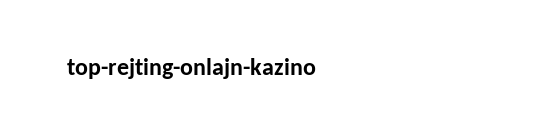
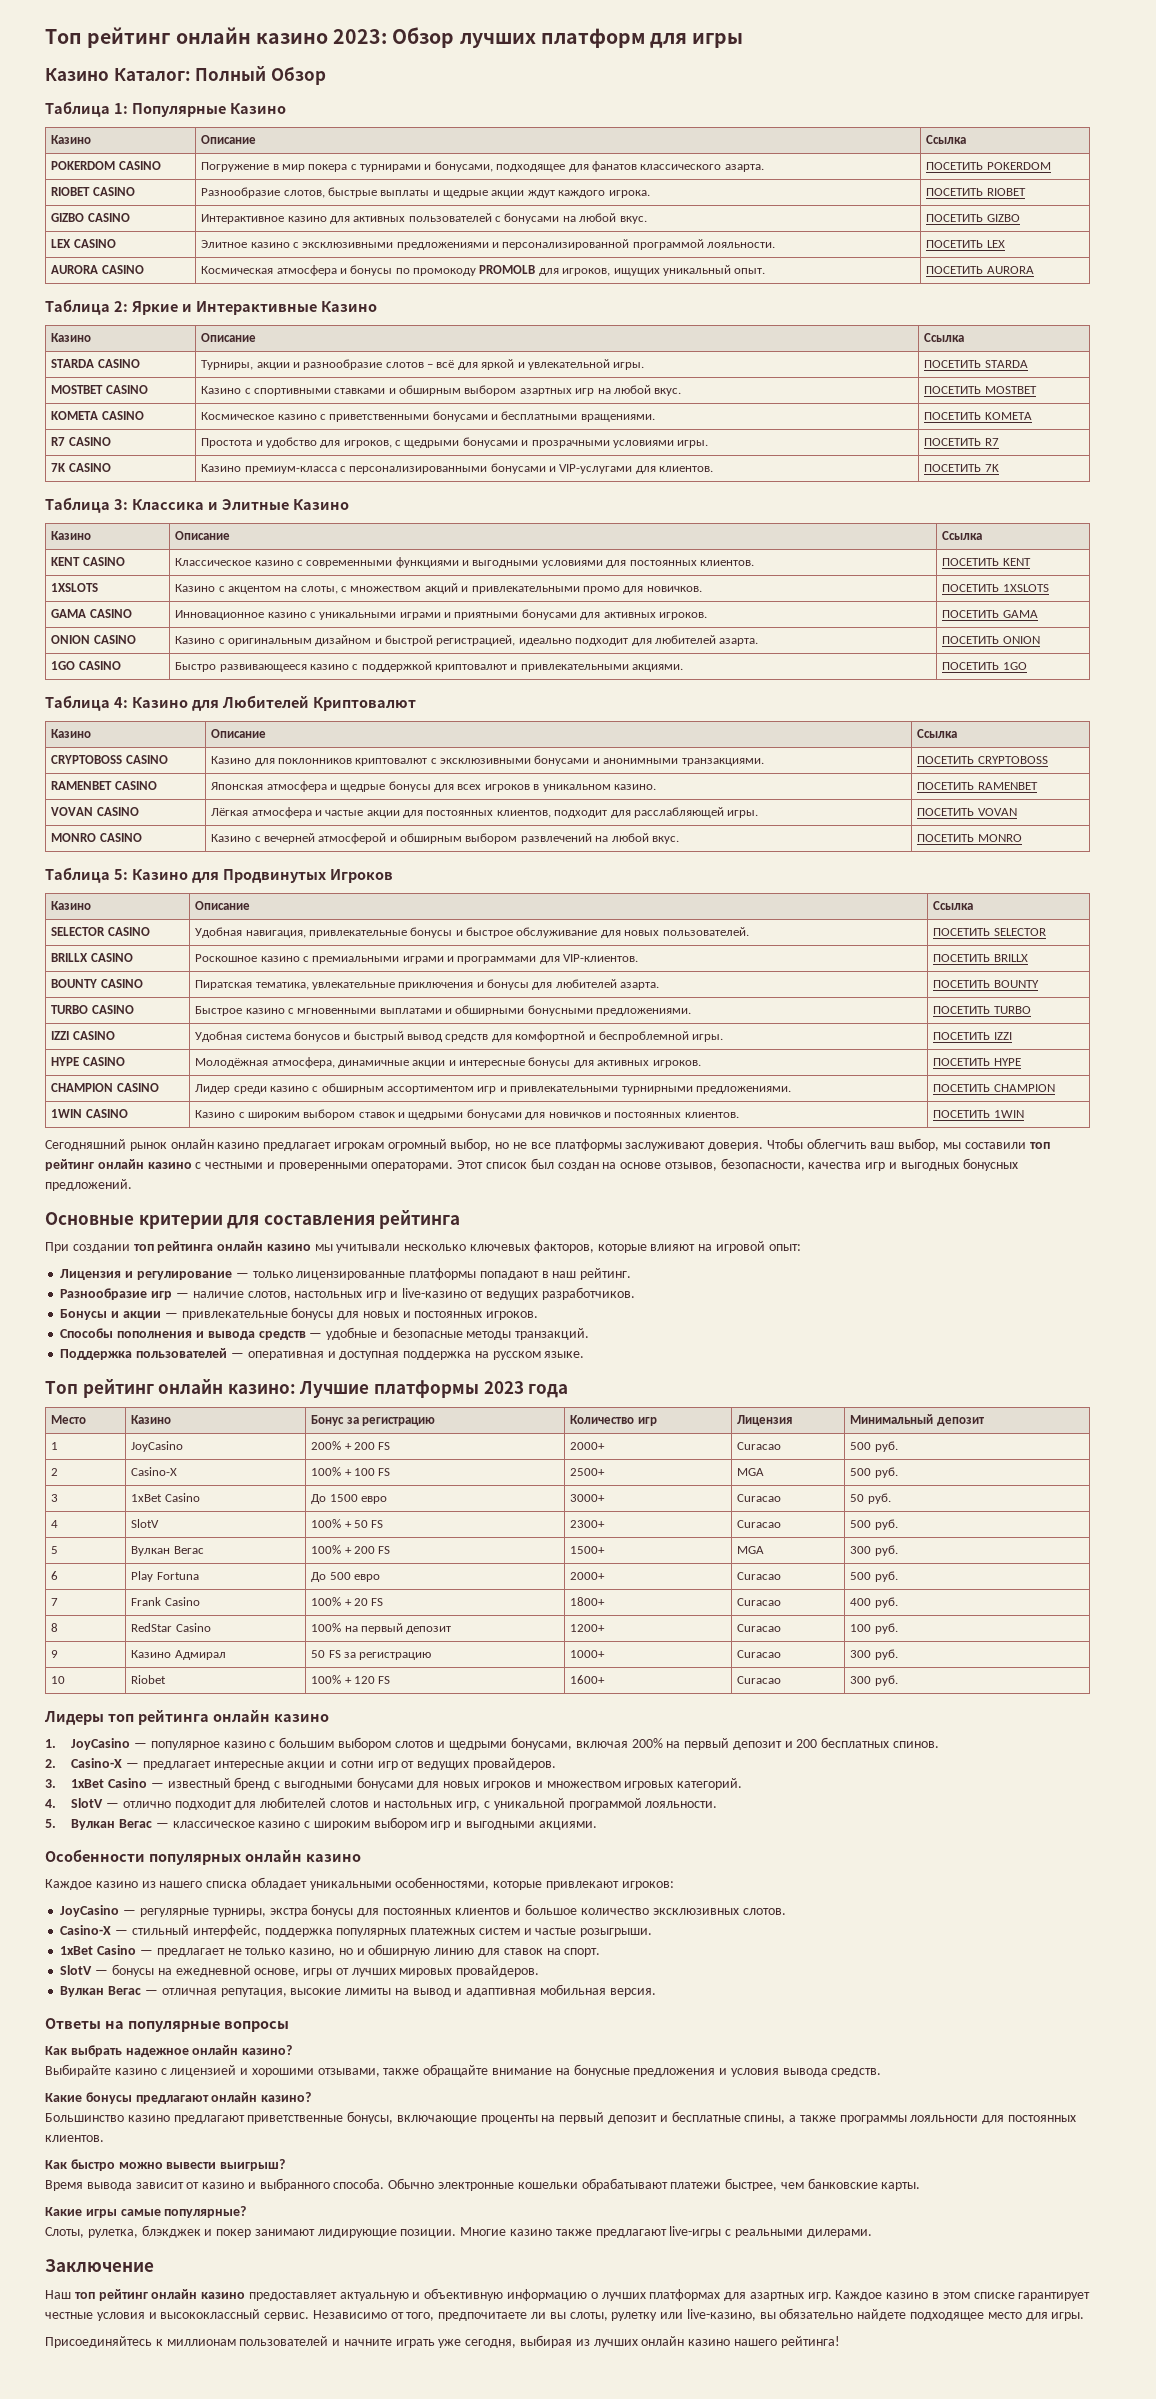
- top-rejting-onlajn-kazino
+ Топ рейтинг онлайн казино 2023: Обзор лучших платформ для игры
+ Казино Каталог: Полный Обзор
+ Таблица 1: Популярные Казино
+ Казино | Описание | Ссылка
+ POKERDOM CASINO | Погружение в мир покера с турнирами и бонусами, подходящее для фанатов классического азарта. | ПОСЕТИТЬ POKERDOM
+ RIOBET CASINO | Разнообразие слотов, быстрые выплаты и щедрые акции ждут каждого игрока. | ПОСЕТИТЬ RIOBET
+ GIZBO CASINO | Интерактивное казино для активных пользователей с бонусами на любой вкус. | ПОСЕТИТЬ GIZBO
+ LEX CASINO | Элитное казино с эксклюзивными предложениями и персонализированной программой лояльности. | ПОСЕТИТЬ LEX
+ AURORA CASINO | Космическая атмосфера и бонусы по промокоду PROMOLB для игроков, ищущих уникальный опыт. | ПОСЕТИТЬ AURORA
+ Таблица 2: Яркие и Интерактивные Казино
+ Казино | Описание | Ссылка
+ STARDA CASINO | Турниры, акции и разнообразие слотов – всё для яркой и увлекательной игры. | ПОСЕТИТЬ STARDA
+ MOSTBET CASINO | Казино с спортивными ставками и обширным выбором азартных игр на любой вкус. | ПОСЕТИТЬ MOSTBET
+ KOMETA CASINO | Космическое казино с приветственными бонусами и бесплатными вращениями. | ПОСЕТИТЬ KOMETA
+ R7 CASINO | Простота и удобство для игроков, с щедрыми бонусами и прозрачными условиями игры. | ПОСЕТИТЬ R7
+ 7K CASINO | Казино премиум-класса с персонализированными бонусами и VIP-услугами для клиентов. | ПОСЕТИТЬ 7K
+ Таблица 3: Классика и Элитные Казино
+ Казино | Описание | Ссылка
+ KENT CASINO | Классическое казино с современными функциями и выгодными условиями для постоянных клиентов. | ПОСЕТИТЬ KENT
+ 1XSLOTS | Казино с акцентом на слоты, с множеством акций и привлекательными промо для новичков. | ПОСЕТИТЬ 1XSLOTS
+ GAMA CASINO | Инновационное казино с уникальными играми и приятными бонусами для активных игроков. | ПОСЕТИТЬ GAMA
+ ONION CASINO | Казино с оригинальным дизайном и быстрой регистрацией, идеально подходит для любителей азарта. | ПОСЕТИТЬ ONION
+ 1GO CASINO | Быстро развивающееся казино с поддержкой криптовалют и привлекательными акциями. | ПОСЕТИТЬ 1GO
+ Таблица 4: Казино для Любителей Криптовалют
+ Казино | Описание | Ссылка
+ CRYPTOBOSS CASINO | Казино для поклонников криптовалют с эксклюзивными бонусами и анонимными транзакциями. | ПОСЕТИТЬ CRYPTOBOSS
+ RAMENBET CASINO | Японская атмосфера и щедрые бонусы для всех игроков в уникальном казино. | ПОСЕТИТЬ RAMENBET
+ VOVAN CASINO | Лёгкая атмосфера и частые акции для постоянных клиентов, подходит для расслабляющей игры. | ПОСЕТИТЬ VOVAN
+ MONRO CASINO | Казино с вечерней атмосферой и обширным выбором развлечений на любой вкус. | ПОСЕТИТЬ MONRO
+ Таблица 5: Казино для Продвинутых Игроков
+ Казино | Описание | Ссылка
+ SELECTOR CASINO | Удобная навигация, привлекательные бонусы и быстрое обслуживание для новых пользователей. | ПОСЕТИТЬ SELECTOR
+ BRILLX CASINO | Роскошное казино с премиальными играми и программами для VIP-клиентов. | ПОСЕТИТЬ BRILLX
+ BOUNTY CASINO | Пиратская тематика, увлекательные приключения и бонусы для любителей азарта. | ПОСЕТИТЬ BOUNTY
+ TURBO CASINO | Быстрое казино с мгновенными выплатами и обширными бонусными предложениями. | ПОСЕТИТЬ TURBO
+ IZZI CASINO | Удобная система бонусов и быстрый вывод средств для комфортной и беспроблемной игры. | ПОСЕТИТЬ IZZI
+ HYPE CASINO | Молодёжная атмосфера, динамичные акции и интересные бонусы для активных игроков. | ПОСЕТИТЬ HYPE
+ CHAMPION CASINO | Лидер среди казино с обширным ассортиментом игр и привлекательными турнирными предложениями. | ПОСЕТИТЬ CHAMPION
+ 1WIN CASINO | Казино с широким выбором ставок и щедрыми бонусами для новичков и постоянных клиентов. | ПОСЕТИТЬ 1WIN
+ Сегодняшний рынок онлайн казино предлагает игрокам огромный выбор, но не все платформы заслуживают доверия. Чтобы облегчить ваш выбор, мы составили топ рейтинг онлайн казино с честными и проверенными операторами. Этот список был создан на основе отзывов, безопасности, качества игр и выгодных бонусных предложений.
+ Основные критерии для составления рейтинга
+ При создании топ рейтинга онлайн казино мы учитывали несколько ключевых факторов, которые влияют на игровой опыт:
+ Лицензия и регулирование — только лицензированные платформы попадают в наш рейтинг.
+ Разнообразие игр — наличие слотов, настольных игр и live-казино от ведущих разработчиков.
+ Бонусы и акции — привлекательные бонусы для новых и постоянных игроков.
+ Способы пополнения и вывода средств — удобные и безопасные методы транзакций.
+ Поддержка пользователей — оперативная и доступная поддержка на русском языке.
+ Топ рейтинг онлайн казино: Лучшие платформы 2023 года
+ Место | Казино | Бонус за регистрацию | Количество игр | Лицензия | Минимальный депозит
+ 1 | JoyCasino | 200% + 200 FS | 2000+ | Curacao | 500 руб.
+ 2 | Casino-X | 100% + 100 FS | 2500+ | MGA | 500 руб.
+ 3 | 1xBet Casino | До 1500 евро | 3000+ | Curacao | 50 руб.
+ 4 | SlotV | 100% + 50 FS | 2300+ | Curacao | 500 руб.
+ 5 | Вулкан Вегас | 100% + 200 FS | 1500+ | MGA | 300 руб.
+ 6 | Play Fortuna | До 500 евро | 2000+ | Curacao | 500 руб.
+ 7 | Frank Casino | 100% + 20 FS | 1800+ | Curacao | 400 руб.
+ 8 | RedStar Casino | 100% на первый депозит | 1200+ | Curacao | 100 руб.
+ 9 | Казино Адмирал | 50 FS за регистрацию | 1000+ | Curacao | 300 руб.
+ 10 | Riobet | 100% + 120 FS | 1600+ | Curacao | 300 руб.
+ Лидеры топ рейтинга онлайн казино
+ 1. JoyCasino — популярное казино с большим выбором слотов и щедрыми бонусами, включая 200% на первый депозит и 200 бесплатных спинов.
+ 2. Casino-X — предлагает интересные акции и сотни игр от ведущих провайдеров.
+ 3. 1xBet Casino — известный бренд с выгодными бонусами для новых игроков и множеством игровых категорий.
+ 4. SlotV — отлично подходит для любителей слотов и настольных игр, с уникальной программой лояльности.
+ 5. Вулкан Вегас — классическое казино с широким выбором игр и выгодными акциями.
+ Особенности популярных онлайн казино
+ Каждое казино из нашего списка обладает уникальными особенностями, которые привлекают игроков:
+ JoyCasino — регулярные турниры, экстра бонусы для постоянных клиентов и большое количество эксклюзивных слотов.
+ Casino-X — стильный интерфейс, поддержка популярных платежных систем и частые розыгрыши.
+ 1xBet Casino — предлагает не только казино, но и обширную линию для ставок на спорт.
+ SlotV — бонусы на ежедневной основе, игры от лучших мировых провайдеров.
+ Вулкан Вегас — отличная репутация, высокие лимиты на вывод и адаптивная мобильная версия.
+ Ответы на популярные вопросы
+ Как выбрать надежное онлайн казино?
+ Выбирайте казино с лицензией и хорошими отзывами, также обращайте внимание на бонусные предложения и условия вывода средств.
+ Какие бонусы предлагают онлайн казино?
+ Большинство казино предлагают приветственные бонусы, включающие проценты на первый депозит и бесплатные спины, а также программы лояльности для постоянных клиентов.
+ Как быстро можно вывести выигрыш?
+ Время вывода зависит от казино и выбранного способа. Обычно электронные кошельки обрабатывают платежи быстрее, чем банковские карты.
+ Какие игры самые популярные?
+ Слоты, рулетка, блэкджек и покер занимают лидирующие позиции. Многие казино также предлагают live-игры с реальными дилерами.
+ Заключение
+ Наш топ рейтинг онлайн казино предоставляет актуальную и объективную информацию о лучших платформах для азартных игр. Каждое казино в этом списке гарантирует честные условия и высококлассный сервис. Независимо от того, предпочитаете ли вы слоты, рулетку или live-казино, вы обязательно найдете подходящее место для игры.
+ Присоединяйтесь к миллионам пользователей и начните играть уже сегодня, выбирая из лучших онлайн казино нашего рейтинга!

